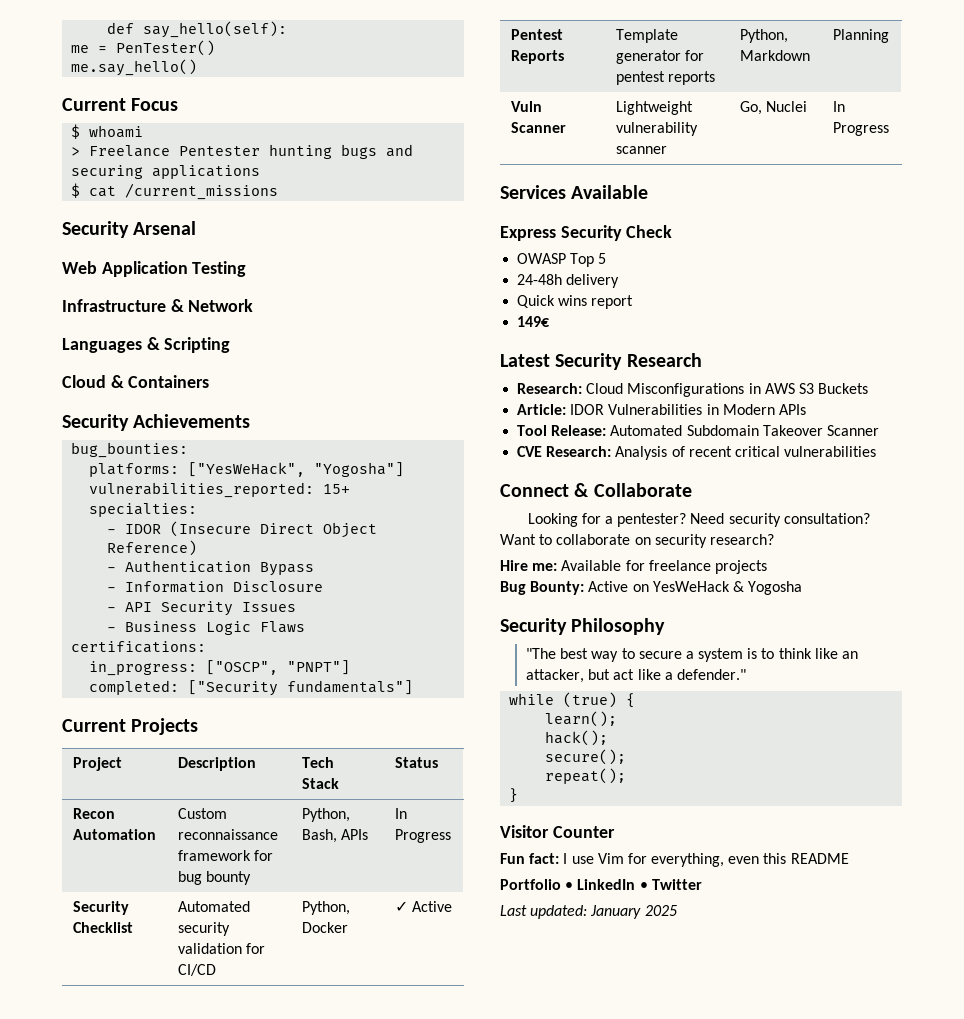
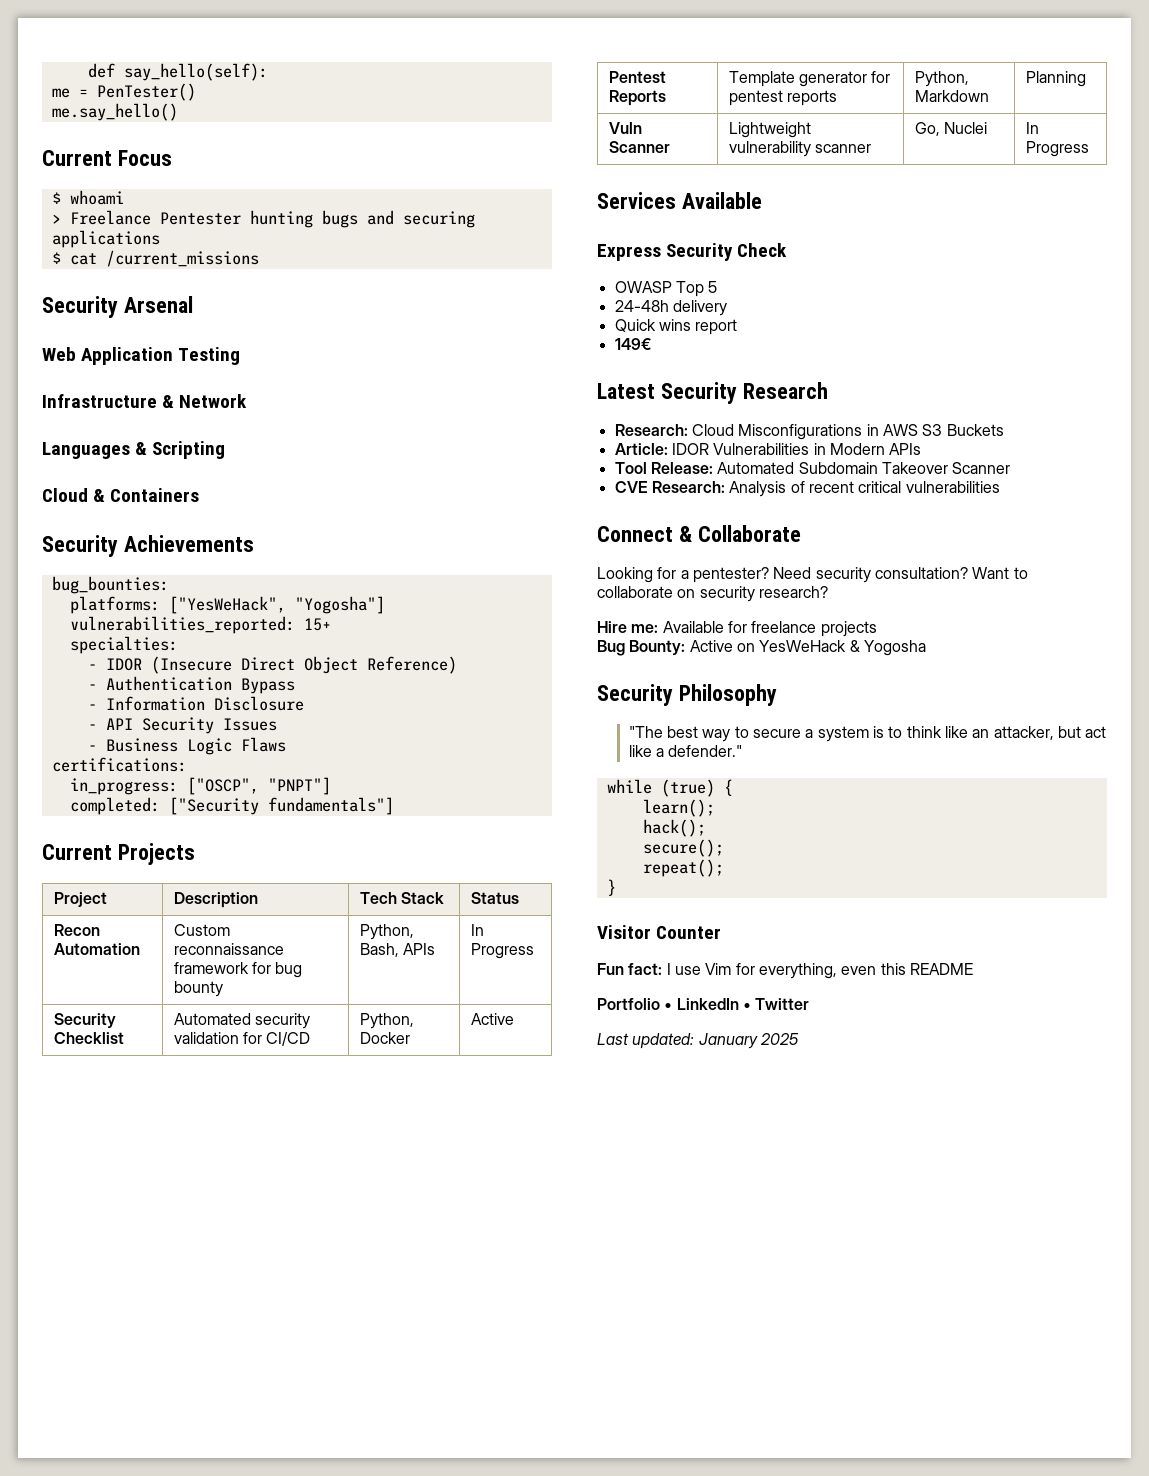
- Security Checklist | Automated security validation for CI/CD | Python, Docker | ✓ Active
+ Security Checklist | Automated security validation for CI/CD | Python, Docker | Active

